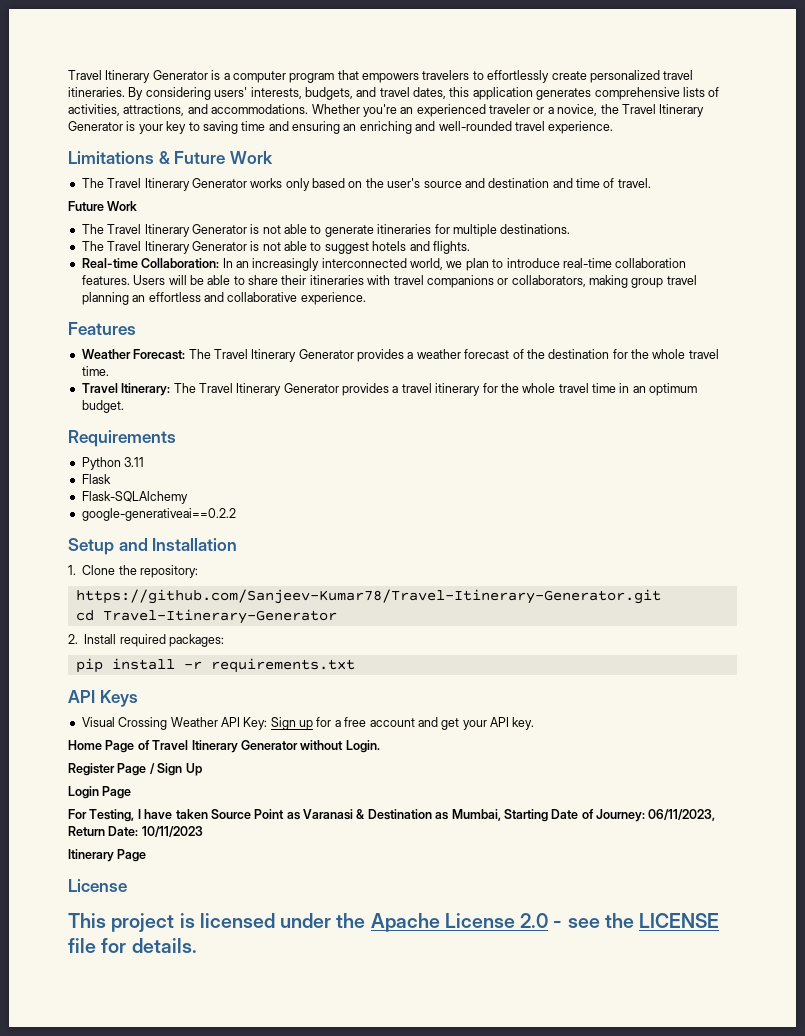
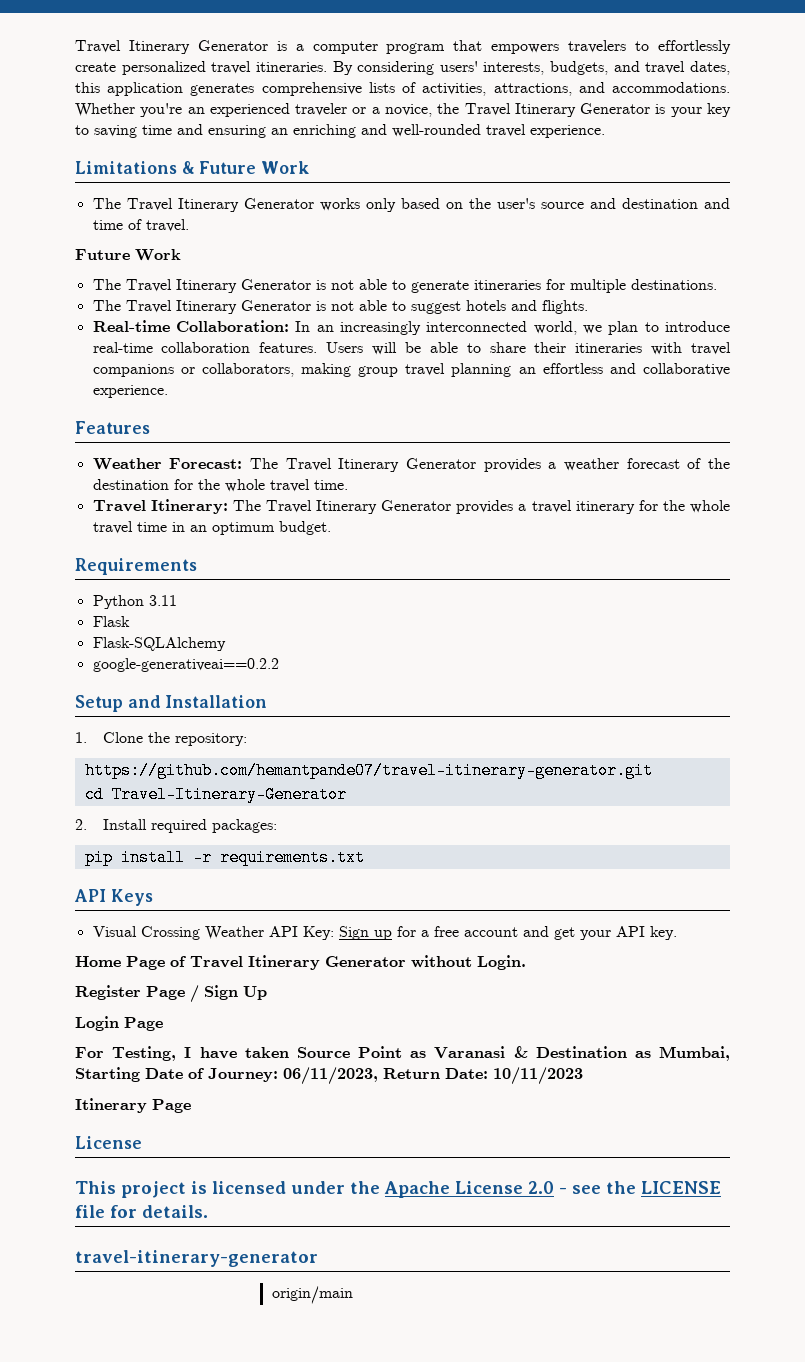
- https://github.com/Sanjeev-Kumar78/Travel-Itinerary-Generator.git
+ https://github.com/hemantpande07/travel-itinerary-generator.git
+ travel-itinerary-generator
+ origin/main

